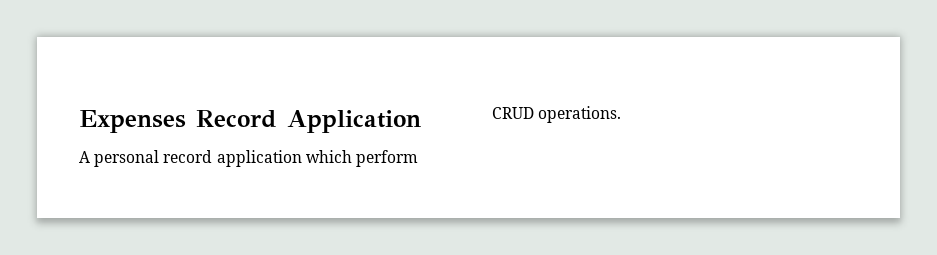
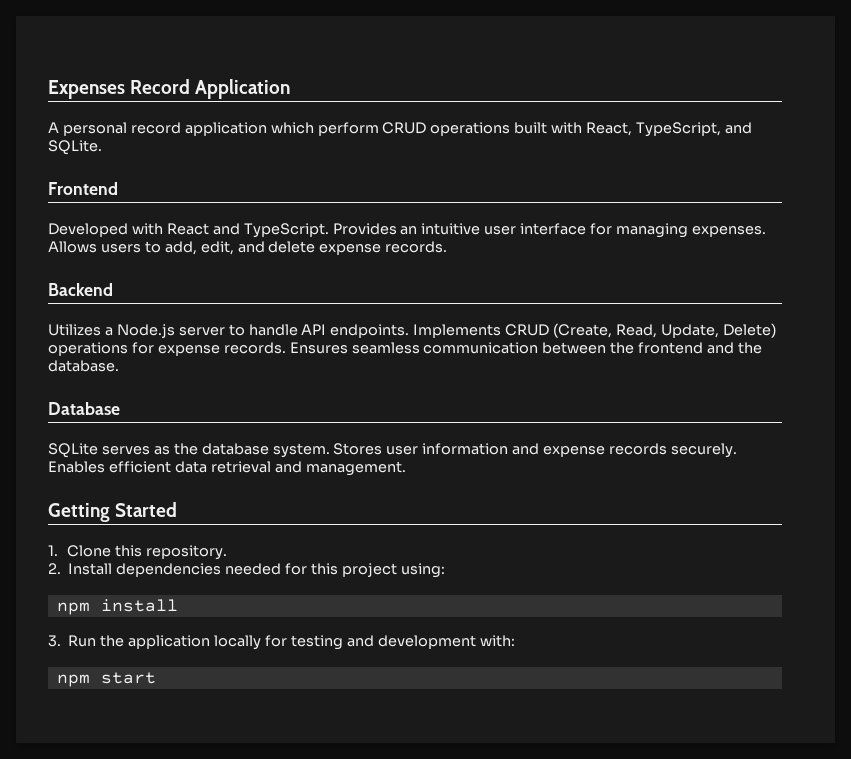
- A personal record application which perform CRUD operations.
+ A personal record application which perform CRUD operations built with React, TypeScript, and SQLite.
+ Frontend
+ Developed with React and TypeScript. Provides an intuitive user interface for managing expenses. Allows users to add, edit, and delete expense records.
+ Backend
+ Utilizes a Node.js server to handle API endpoints. Implements CRUD (Create, Read, Update, Delete) operations for expense records. Ensures seamless communication between the frontend and the database.
+ Database
+ SQLite serves as the database system. Stores user information and expense records securely. Enables efficient data retrieval and management.
+ Getting Started
+ 1. Clone this repository.
+ 2. Install dependencies needed for this project using:
+ npm install
+ 3. Run the application locally for testing and development with:
+ npm start

